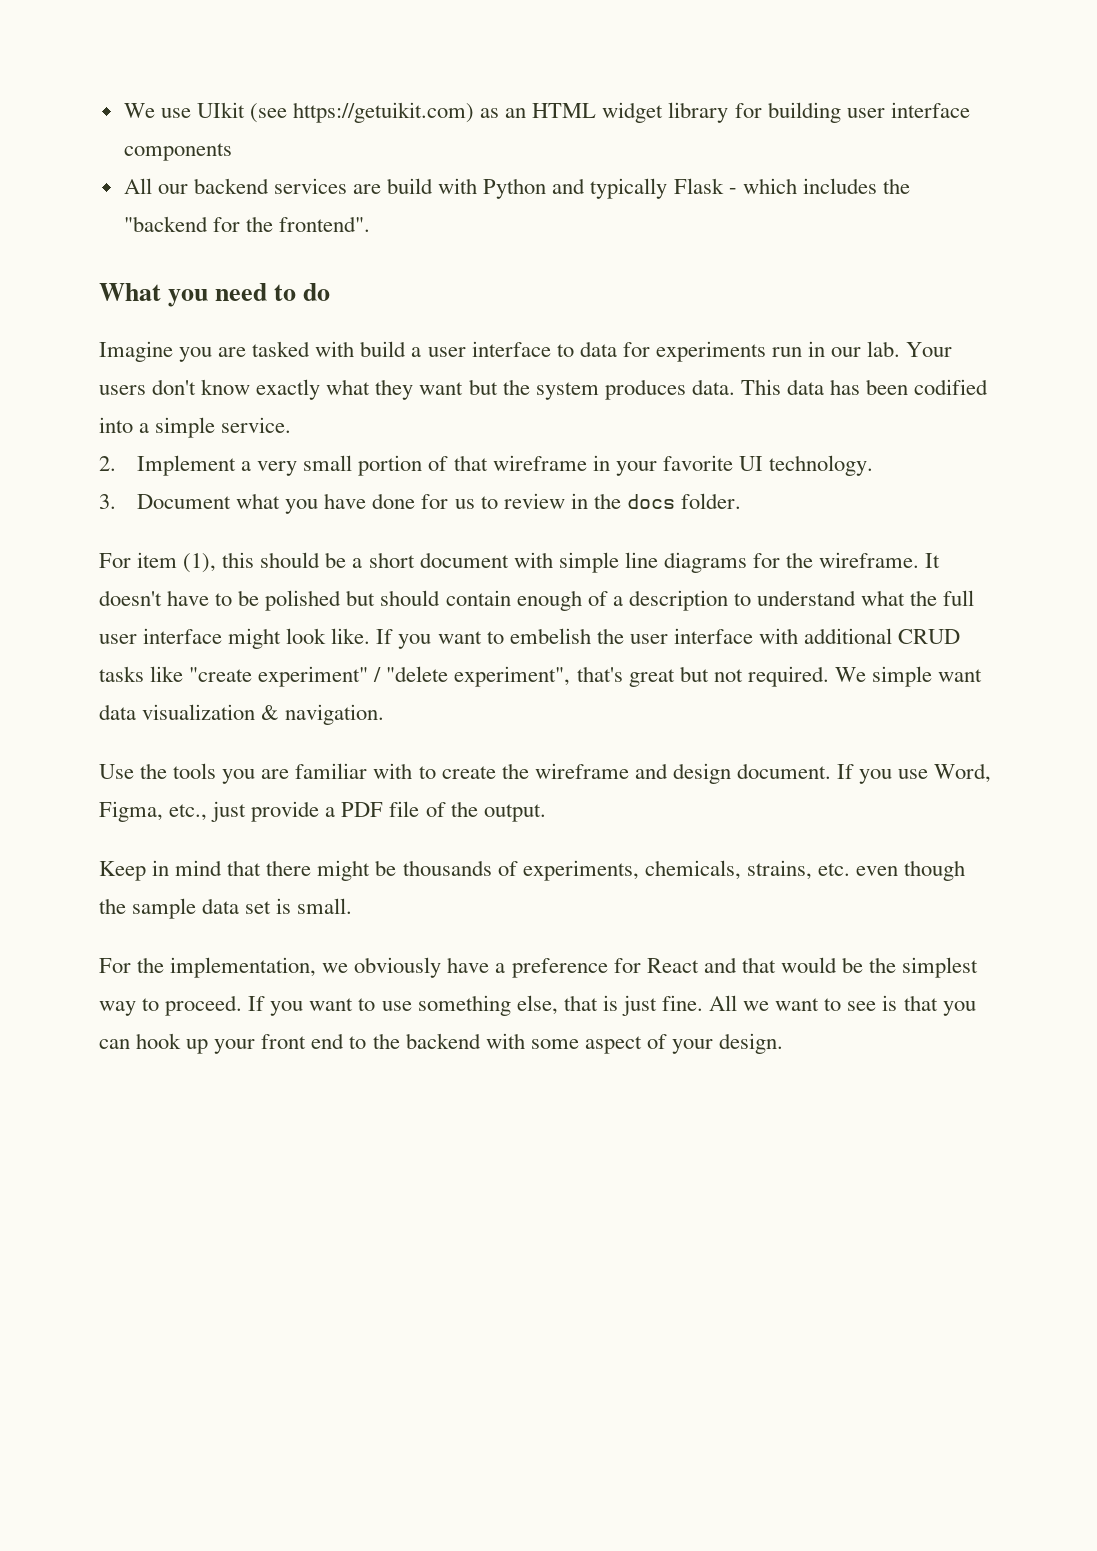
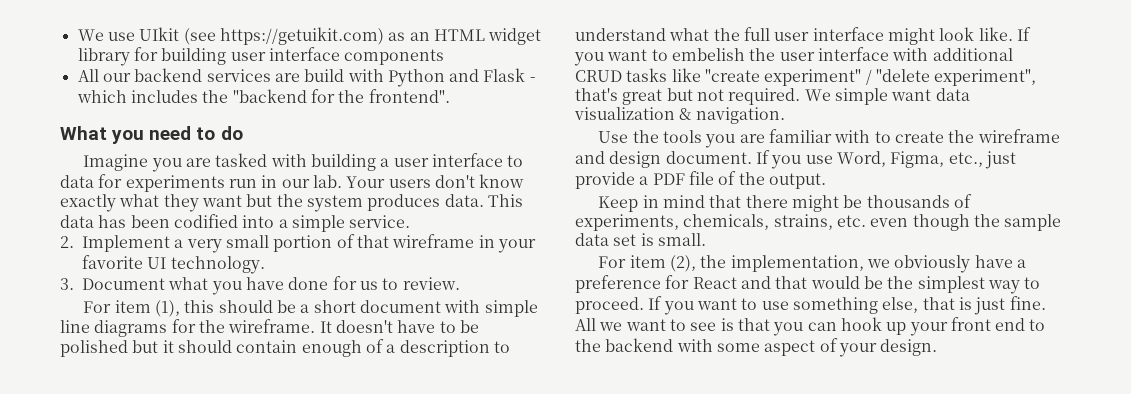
- All our backend services are build with Python and typically Flask - which includes the "backend for the frontend".
+ All our backend services are build with Python and Flask - which includes the "backend for the frontend".
- Imagine you are tasked with build a user interface to data for experiments run in our lab.
+ Imagine you are tasked with building a user interface to data for experiments run in our lab.
- 3. Document what you have done for us to review in the docs folder.
+ 3. Document what you have done for us to review.
- It doesn't have to be polished but should contain enough of a description to understand what the full user interface might look like.
+ It doesn't have to be polished but it should contain enough of a description to understand what the full user interface might look like.
- For the implementation, we obviously have a preference for React and that would be the simplest way to proceed.
+ For item (2), the implementation, we obviously have a preference for React and that would be the simplest way to proceed.

